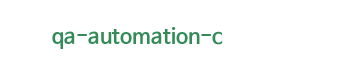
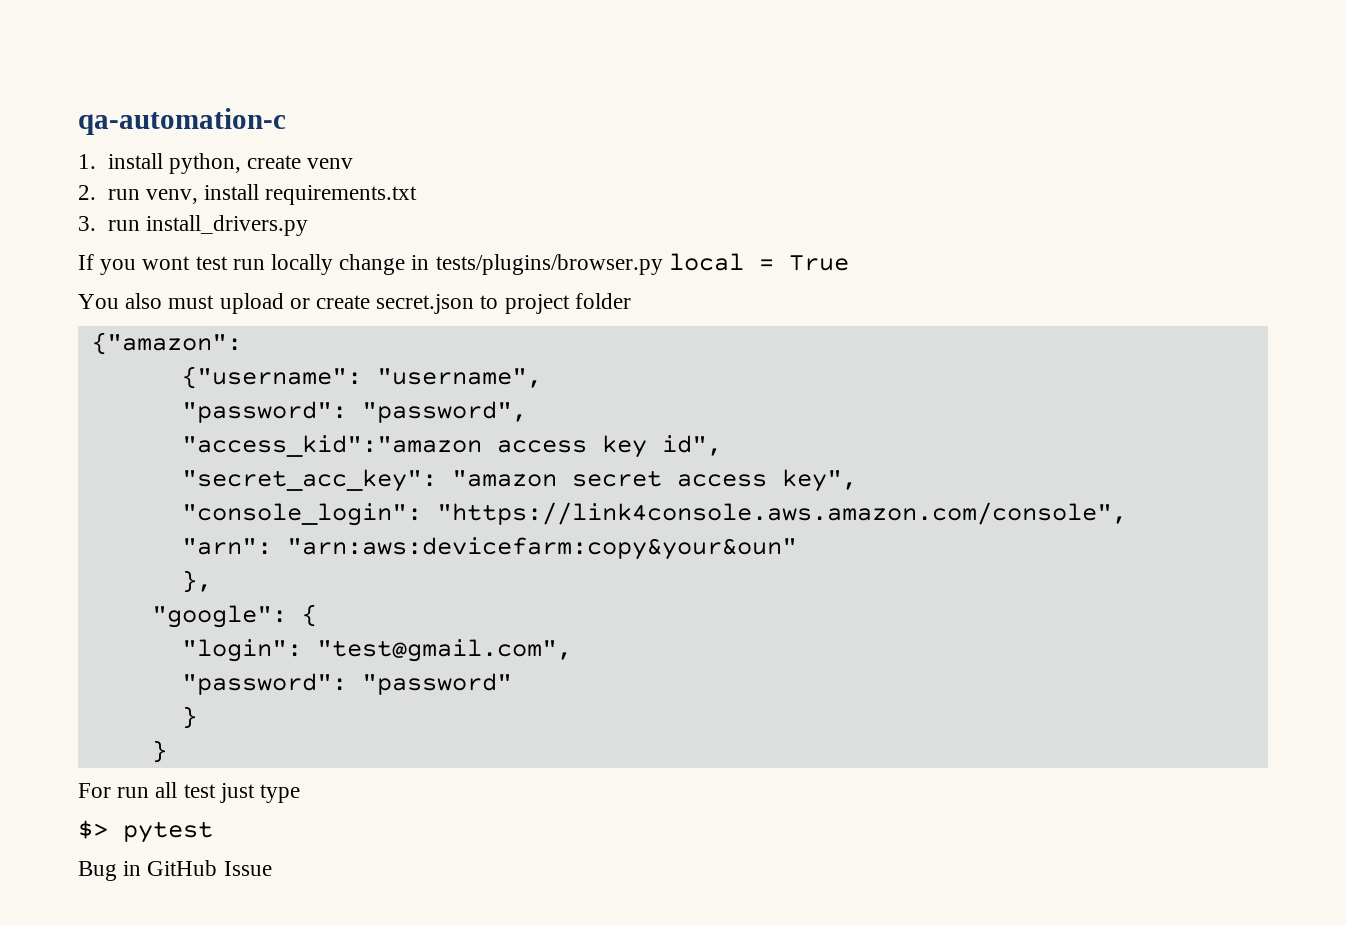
+ 1. install python, create venv
+ 2. run venv, install requirements.txt
+ 3. run install_drivers.py
+ If you wont test run locally change in tests/plugins/browser.py local = True
+ You also must upload or create secret.json to project folder
+ {"amazon":
+ {"username": "username",
+ "password": "password",
+ "access_kid":"amazon access key id",
+ "secret_acc_key": "amazon secret access key",
+ "console_login": "https://link4console.aws.amazon.com/console",
+ "arn": "arn:aws:devicefarm:copy&your&oun"
+ },
+ "google": {
+ "login": "test@gmail.com",
+ "password": "password"
+ }
+ }
+ For run all test just type
+ $> pytest
+ Bug in GitHub Issue

